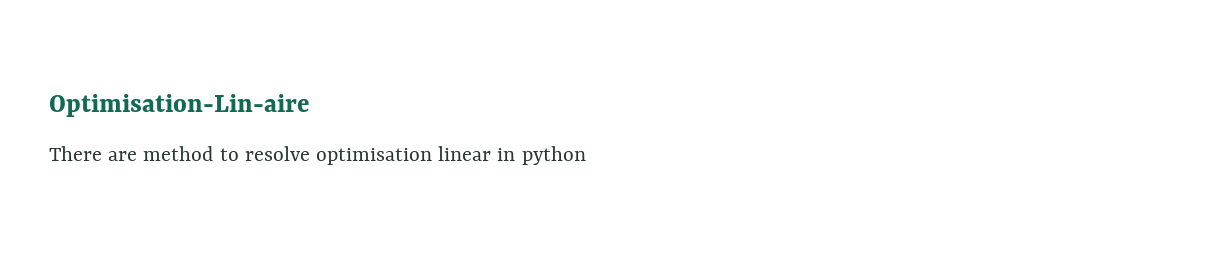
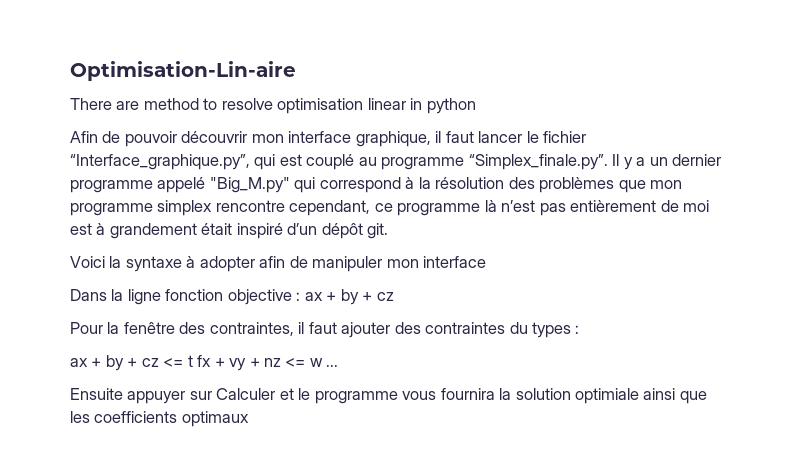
+ Afin de pouvoir découvrir mon interface graphique, il faut lancer le fichier “Interface_graphique.py”, qui est couplé au programme “Simplex_finale.py”. Il y a un dernier programme appelé "Big_M.py" qui correspond à la résolution des problèmes que mon programme simplex rencontre cependant, ce programme là n’est pas entièrement de moi est à grandement était inspiré d’un dépôt git.
+ Voici la syntaxe à adopter afin de manipuler mon interface
+ Dans la ligne fonction objective : ax + by + cz
+ Pour la fenêtre des contraintes, il faut ajouter des contraintes du types :
+ ax + by + cz <= t fx + vy + nz <= w ...
+ Ensuite appuyer sur Calculer et le programme vous fournira la solution optimiale ainsi que les coefficients optimaux

